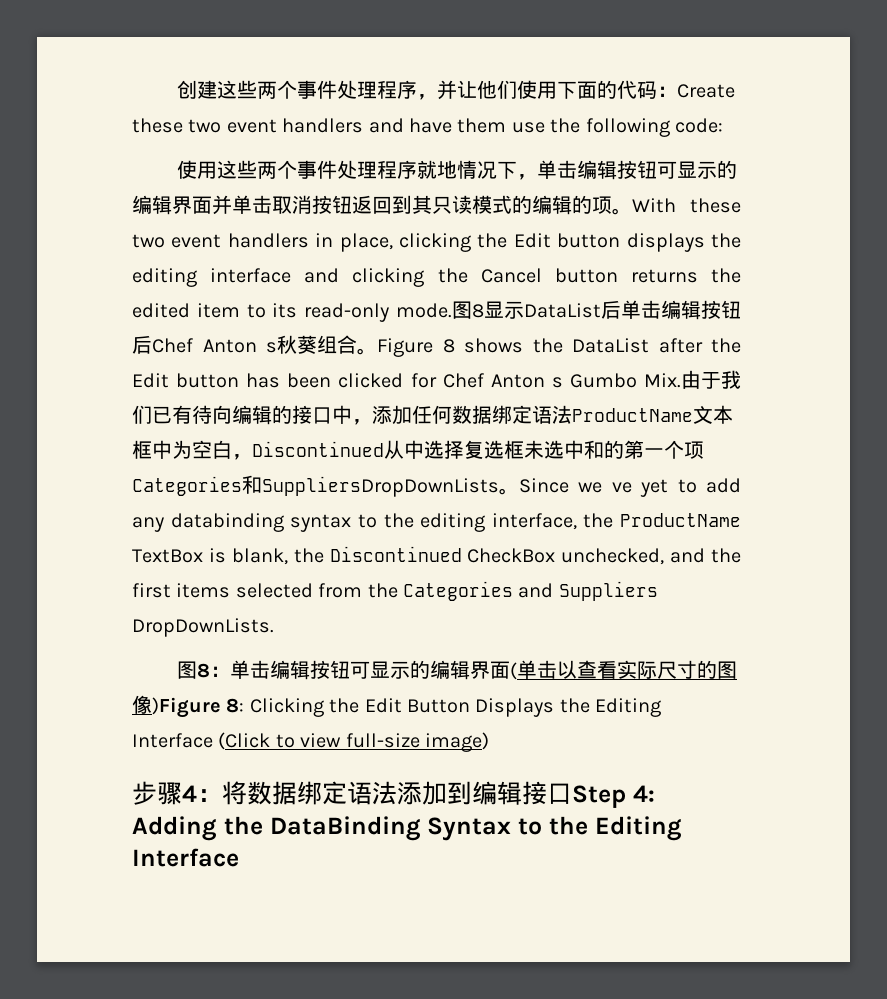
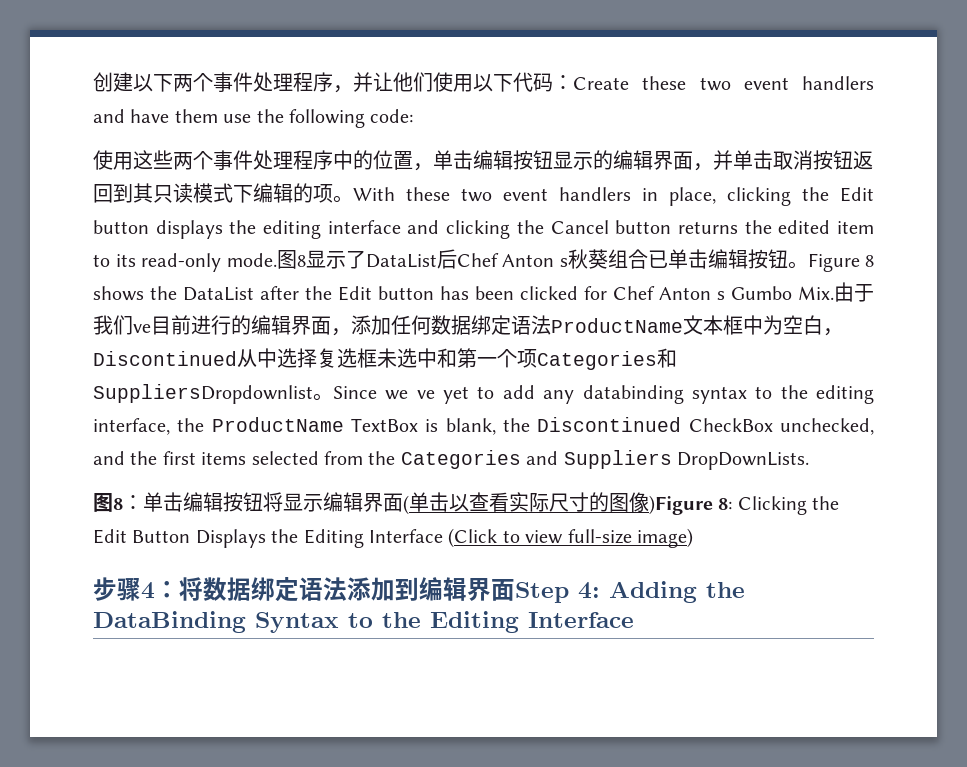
- 创建这些两个事件处理程序，并让他们使用下面的代码：Create these two event handlers and have them use the following code:
+ 创建以下两个事件处理程序，并让他们使用以下代码：Create these two event handlers and have them use the following code:
- 使用这些两个事件处理程序就地情况下，单击编辑按钮可显示的编辑界面并单击取消按钮返回到其只读模式的编辑的项。
+ 使用这些两个事件处理程序中的位置，单击编辑按钮显示的编辑界面，并单击取消按钮返回到其只读模式下编辑的项。
- 图8显示DataList后单击编辑按钮后Chef Anton s秋葵组合。
+ 图8显示了DataList后Chef Anton s秋葵组合已单击编辑按钮。
- Figure 8 shows the DataList after the Edit button has been clicked for Chef Anton s Gumbo Mix.由于我们已有待向编辑的接口中，添加任何数据绑定语法ProductName文本框中为空白，Discontinued从中选择复选框未选中和的第一个项Categories和SuppliersDropDownLists。
+ Figure 8 shows the DataList after the Edit button has been clicked for Chef Anton s Gumbo Mix.由于我们ve目前进行的编辑界面，添加任何数据绑定语法ProductName文本框中为空白，Discontinued从中选择复选框未选中和第一个项Categories和SuppliersDropdownlist。
- 图8：单击编辑按钮可显示的编辑界面(单击以查看实际尺寸的图像)Figure 8: Clicking the Edit Button Displays the Editing Interface (Click to view full-size image)
+ 图8：单击编辑按钮将显示编辑界面(单击以查看实际尺寸的图像)Figure 8: Clicking the Edit Button Displays the Editing Interface (Click to view full-size image)
- 步骤4：将数据绑定语法添加到编辑接口Step 4: Adding the DataBinding Syntax to the Editing Interface
+ 步骤4：将数据绑定语法添加到编辑界面Step 4: Adding the DataBinding Syntax to the Editing Interface

